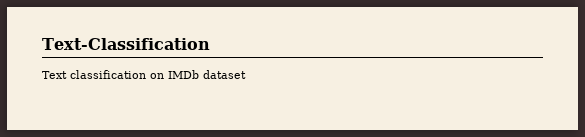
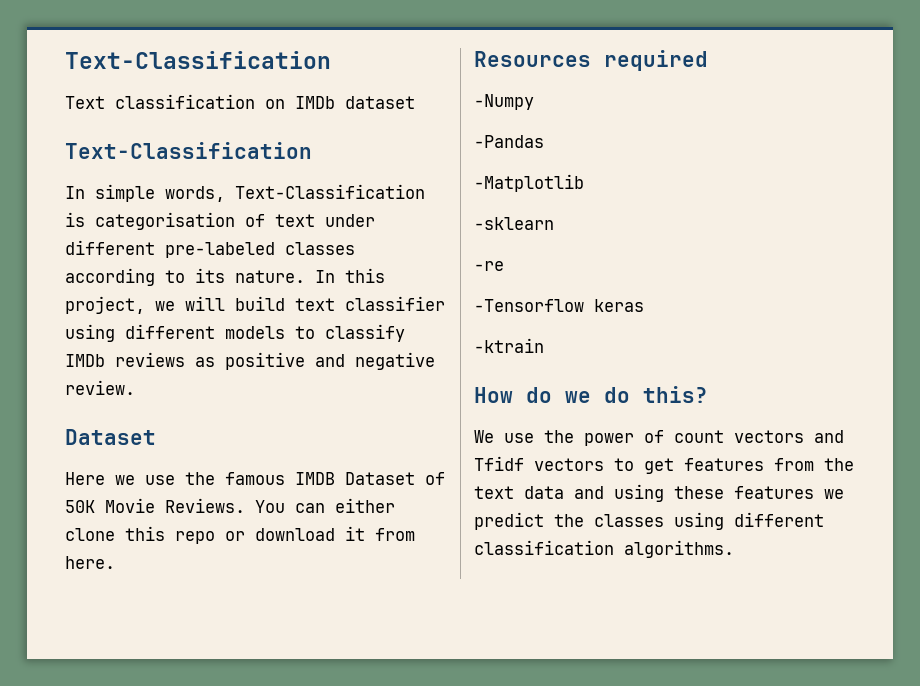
  Text classification on IMDb dataset
+ Text-Classification
+ In simple words, Text-Classification is categorisation of text under different pre-labeled classes according to its nature. In this project, we will build text classifier using different models to classify IMDb reviews as positive and negative review.
+ Dataset
+ Here we use the famous IMDB Dataset of 50K Movie Reviews. You can either clone this repo or download it from here.
+ Resources required
+ -Numpy
+ -Pandas
+ -Matplotlib
+ -sklearn
+ -re
+ -Tensorflow keras
+ -ktrain
+ How do we do this?
+ We use the power of count vectors and Tfidf vectors to get features from the text data and using these features we predict the classes using different classification algorithms.

